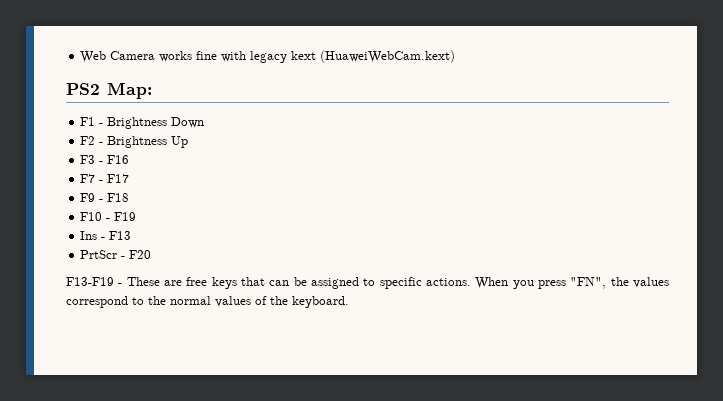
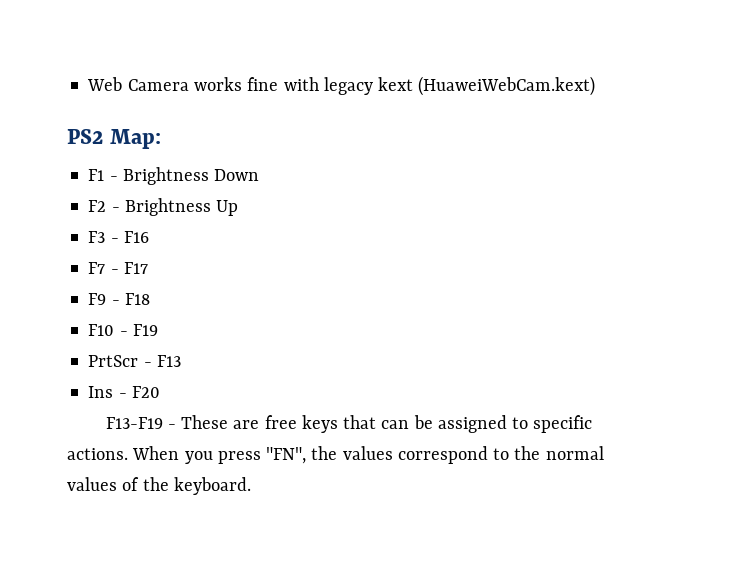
- Ins - F13
+ PrtScr - F13
- PrtScr - F20
+ Ins - F20

